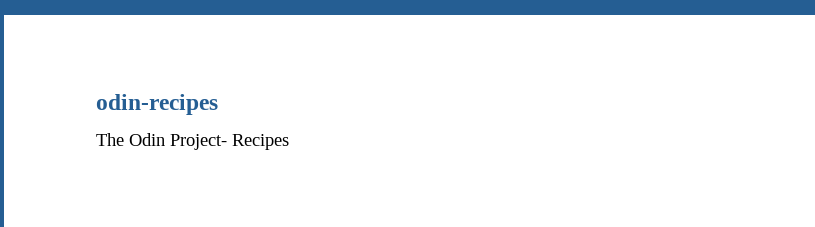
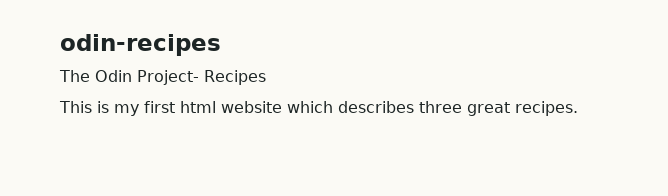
+ This is my first html website which describes three great recipes.

